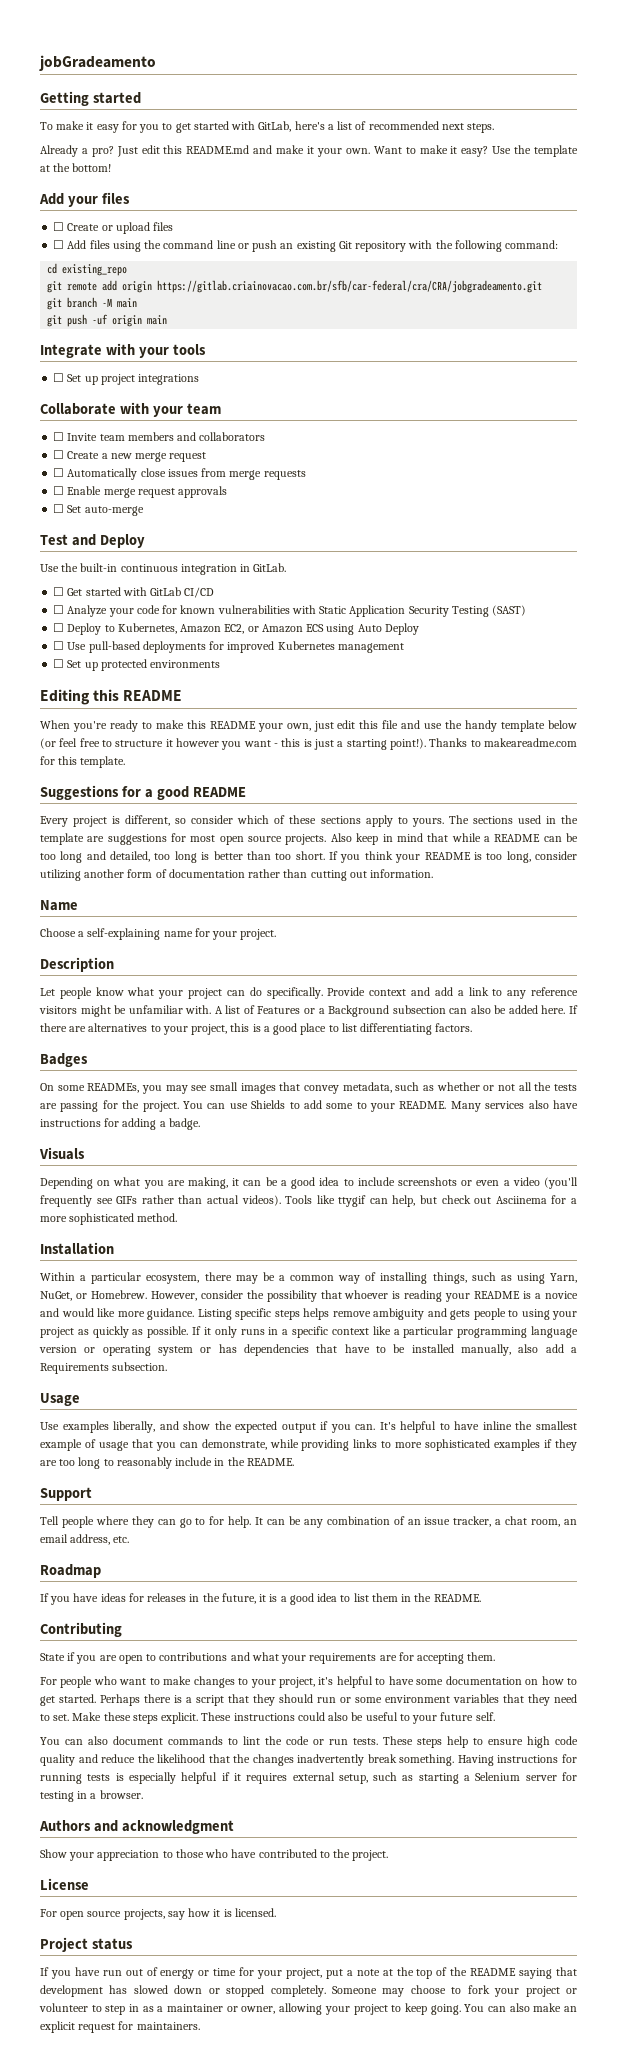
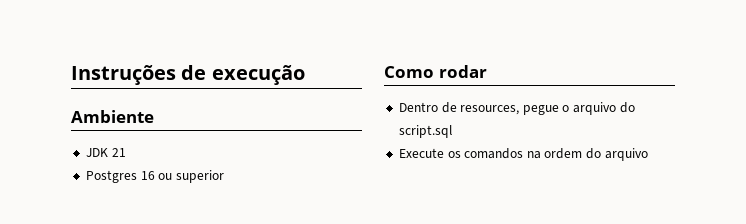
- jobGradeamento
- Getting started
- To make it easy for you to get started with GitLab, here's a list of recommended next steps.
- Already a pro? Just edit this README.md and make it your own. Want to make it easy? Use the template at the bottom!
- Add your files
- ☐ Create or upload files
- ☐ Add files using the command line or push an existing Git repository with the following command:
- cd existing_repo
- git remote add origin https://gitlab.criainovacao.com.br/sfb/car-federal/cra/CRA/jobgradeamento.git
- git branch -M main
- git push -uf origin main
- Integrate with your tools
- ☐ Set up project integrations
- Collaborate with your team
- ☐ Invite team members and collaborators
- ☐ Create a new merge request
- ☐ Automatically close issues from merge requests
- ☐ Enable merge request approvals
- ☐ Set auto-merge
- Test and Deploy
- Use the built-in continuous integration in GitLab.
- ☐ Get started with GitLab CI/CD
- ☐ Analyze your code for known vulnerabilities with Static Application Security Testing (SAST)
- ☐ Deploy to Kubernetes, Amazon EC2, or Amazon ECS using Auto Deploy
- ☐ Use pull-based deployments for improved Kubernetes management
- ☐ Set up protected environments
- Editing this README
- When you're ready to make this README your own, just edit this file and use the handy template below (or feel free to structure it however you want - this is just a starting point!). Thanks to makeareadme.com for this template.
- Suggestions for a good README
- Every project is different, so consider which of these sections apply to yours. The sections used in the template are suggestions for most open source projects. Also keep in mind that while a README can be too long and detailed, too long is better than too short. If you think your README is too long, consider utilizing another form of documentation rather than cutting out information.
- Name
- Choose a self-explaining name for your project.
- Description
- Let people know what your project can do specifically. Provide context and add a link to any reference visitors might be unfamiliar with. A list of Features or a Background subsection can also be added here. If there are alternatives to your project, this is a good place to list differentiating factors.
- Badges
- On some READMEs, you may see small images that convey metadata, such as whether or not all the tests are passing for the project. You can use Shields to add some to your README. Many services also have instructions for adding a badge.
- Visuals
- Depending on what you are making, it can be a good idea to include screenshots or even a video (you'll frequently see GIFs rather than actual videos). Tools like ttygif can help, but check out Asciinema for a more sophisticated method.
- Installation
- Within a particular ecosystem, there may be a common way of installing things, such as using Yarn, NuGet, or Homebrew. However, consider the possibility that whoever is reading your README is a novice and would like more guidance. Listing specific steps helps remove ambiguity and gets people to using your project as quickly as possible. If it only runs in a specific context like a particular programming language version or operating system or has dependencies that have to be installed manually, also add a Requirements subsection.
- Usage
- Use examples liberally, and show the expected output if you can. It's helpful to have inline the smallest example of usage that you can demonstrate, while providing links to more sophisticated examples if they are too long to reasonably include in the README.
- Support
- Tell people where they can go to for help. It can be any combination of an issue tracker, a chat room, an email address, etc.
- Roadmap
- If you have ideas for releases in the future, it is a good idea to list them in the README.
- Contributing
- State if you are open to contributions and what your requirements are for accepting them.
- For people who want to make changes to your project, it's helpful to have some documentation on how to get started. Perhaps there is a script that they should run or some environment variables that they need to set. Make these steps explicit. These instructions could also be useful to your future self.
- You can also document commands to lint the code or run tests. These steps help to ensure high code quality and reduce the likelihood that the changes inadvertently break something. Having instructions for running tests is especially helpful if it requires external setup, such as starting a Selenium server for testing in a browser.
- Authors and acknowledgment
- Show your appreciation to those who have contributed to the project.
- License
- For open source projects, say how it is licensed.
- Project status
- If you have run out of energy or time for your project, put a note at the top of the README saying that development has slowed down or stopped completely. Someone may choose to fork your project or volunteer to step in as a maintainer or owner, allowing your project to keep going. You can also make an explicit request for maintainers.
+ Instruções de execução
+ Ambiente
+ JDK 21
+ Postgres 16 ou superior
+ Como rodar
+ Dentro de resources, pegue o arquivo do script.sql
+ Execute os comandos na ordem do arquivo

